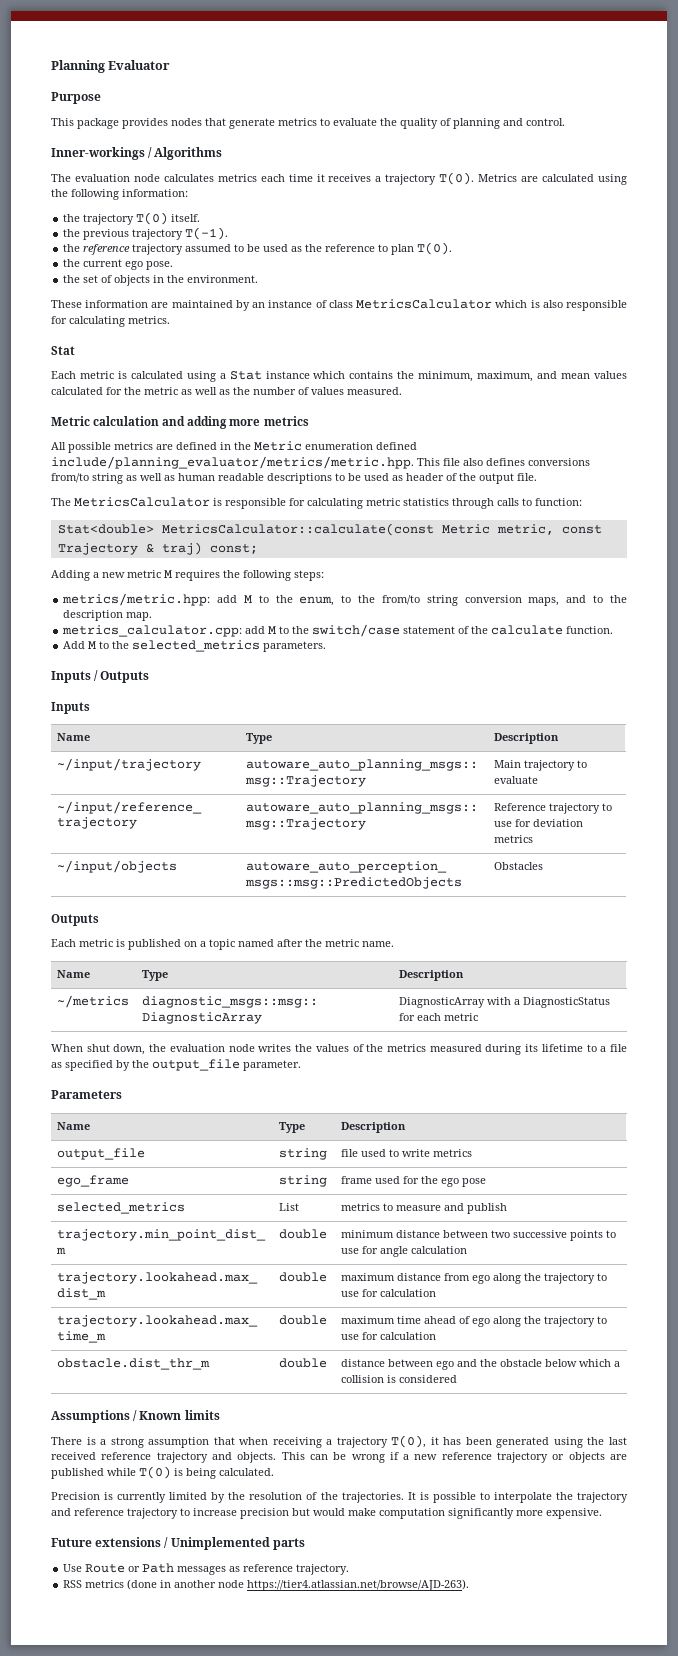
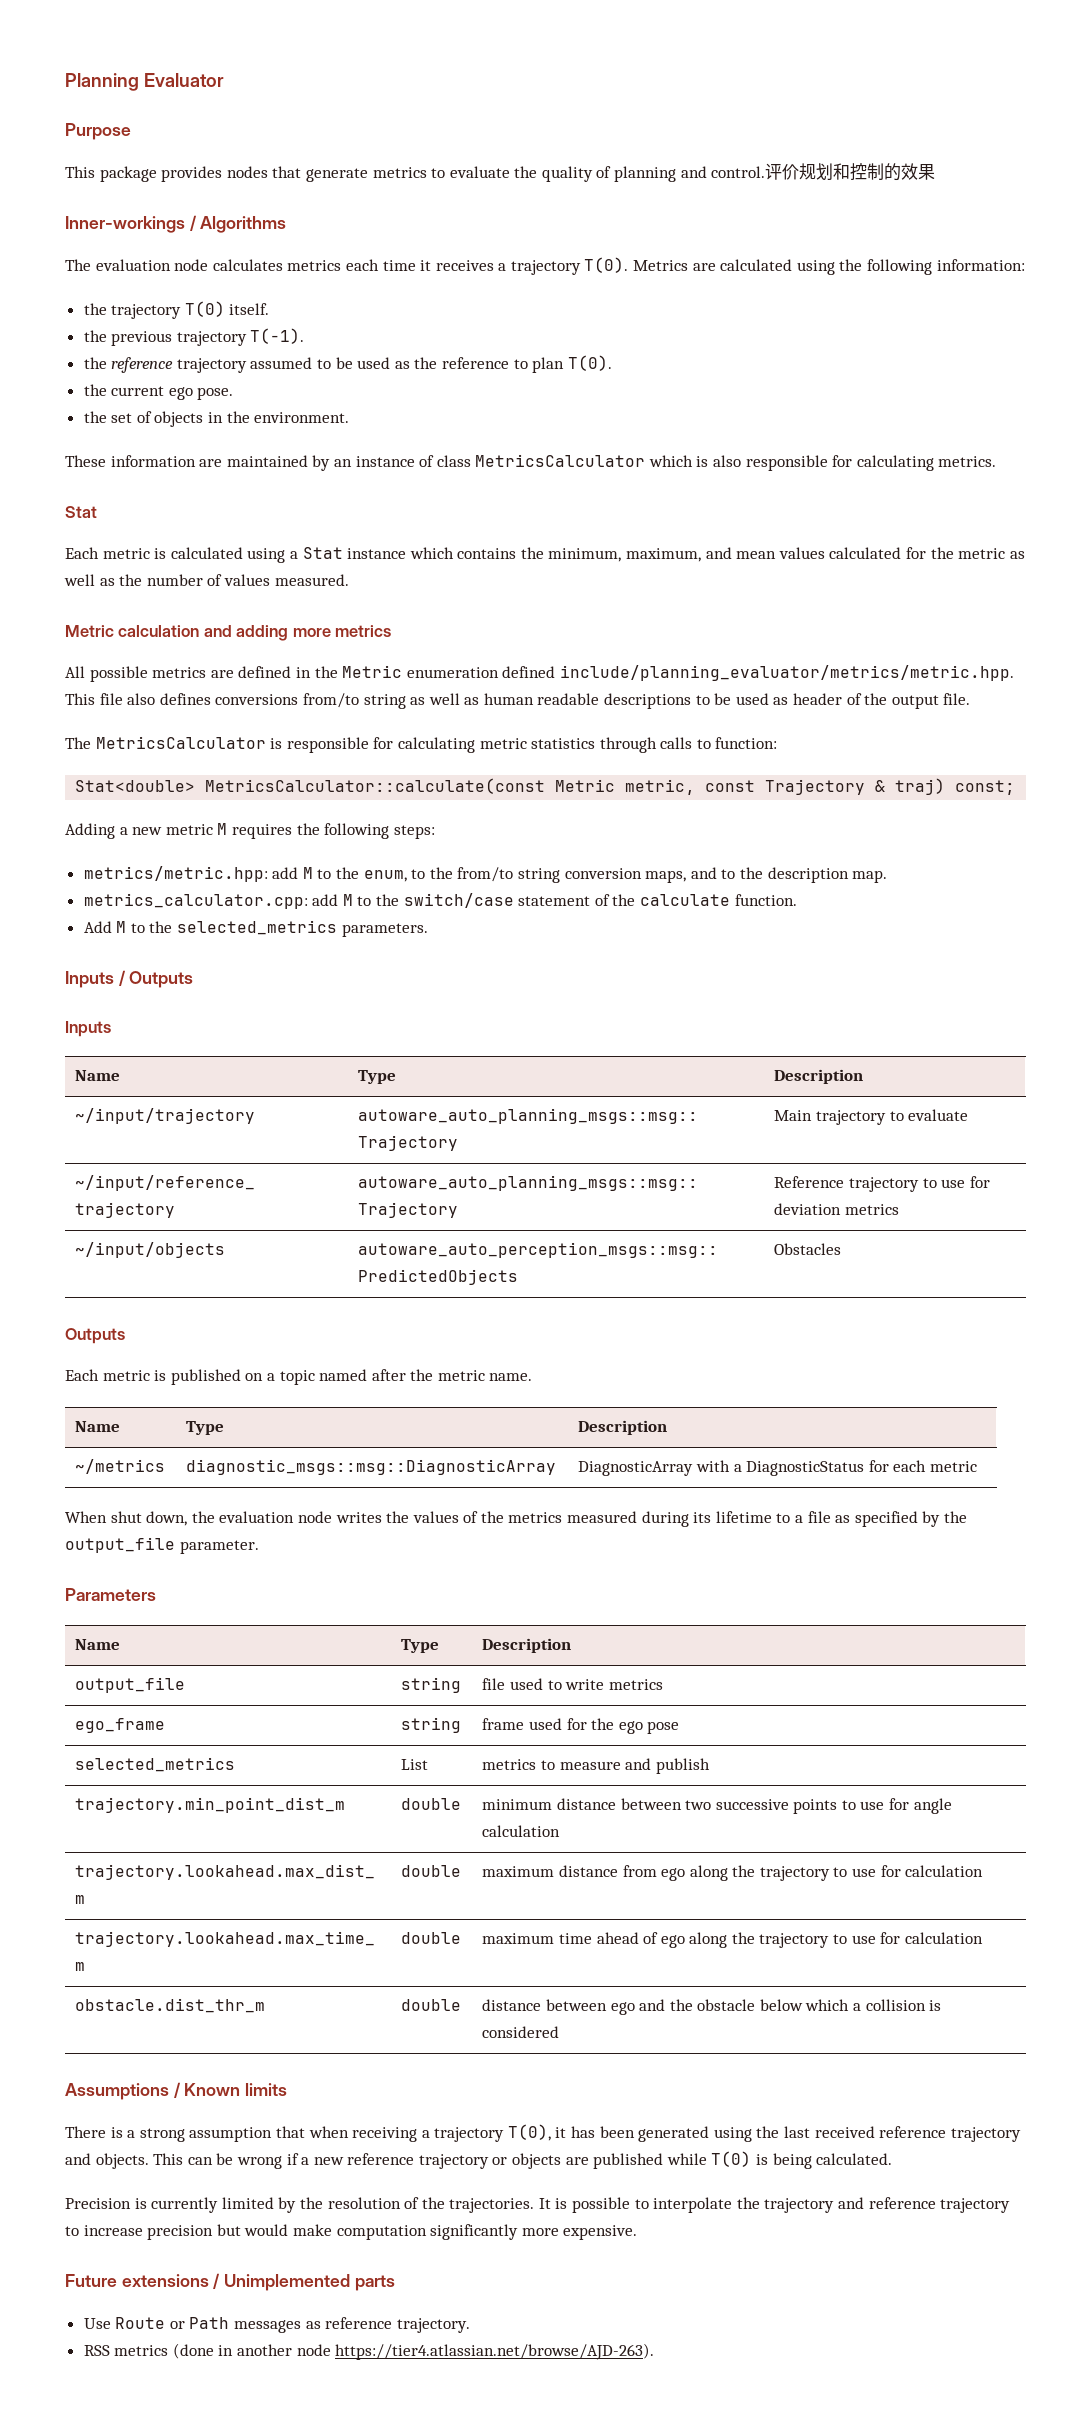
+ 评价规划和控制的效果

